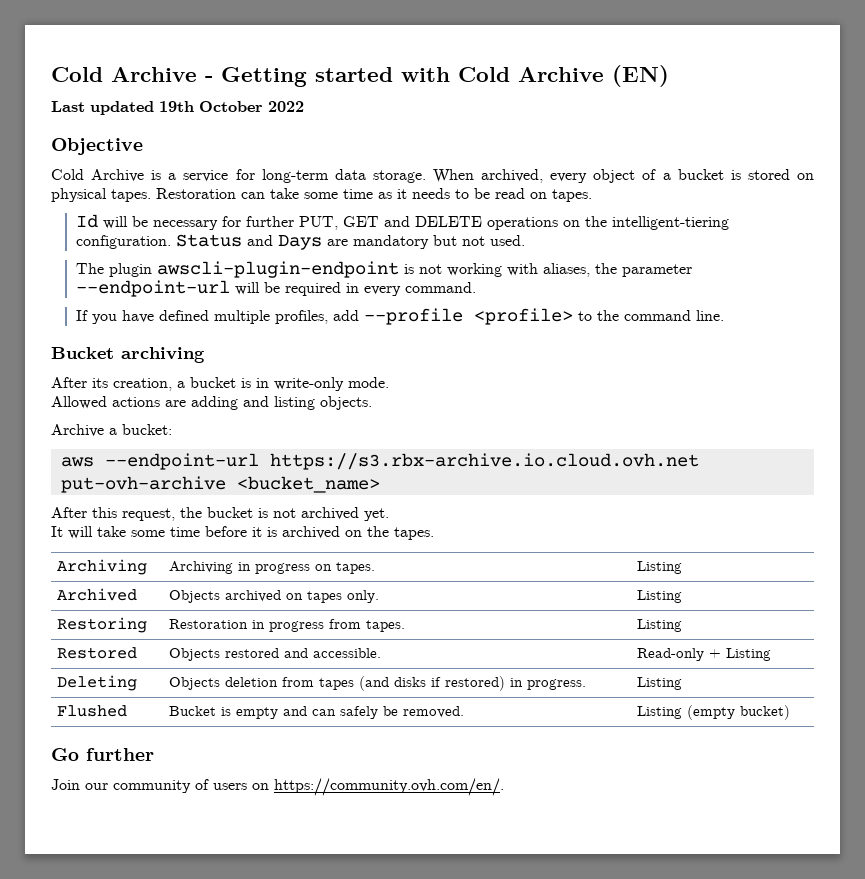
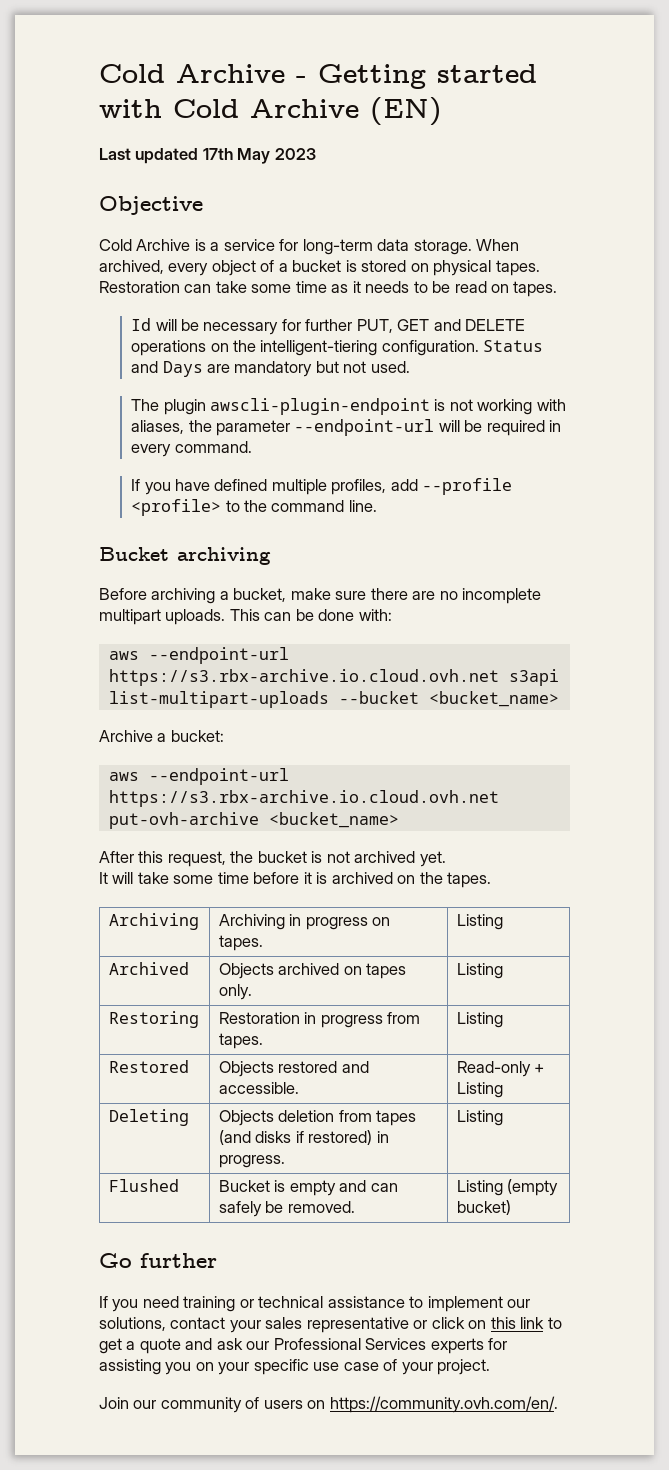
- Last updated 19th October 2022
+ Last updated 17th May 2023
- After its creation, a bucket is in write-only mode.
- Allowed actions are adding and listing objects.
+ Before archiving a bucket, make sure there are no incomplete multipart uploads. This can be done with:
+ aws --endpoint-url https://s3.rbx-archive.io.cloud.ovh.net s3api list-multipart-uploads --bucket <bucket_name>
+ If you need training or technical assistance to implement our solutions, contact your sales representative or click on this link to get a quote and ask our Professional Services experts for assisting you on your specific use case of your project.

